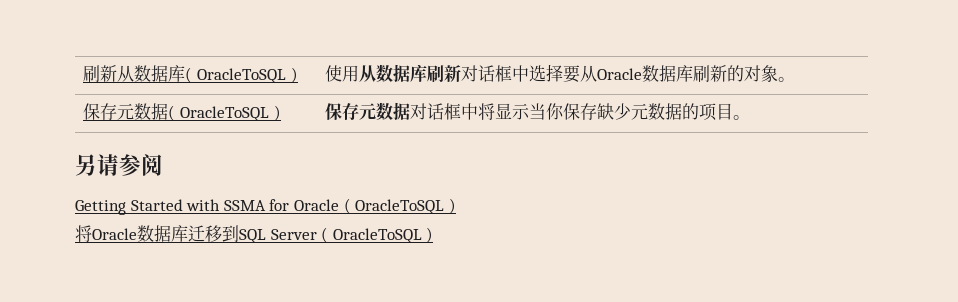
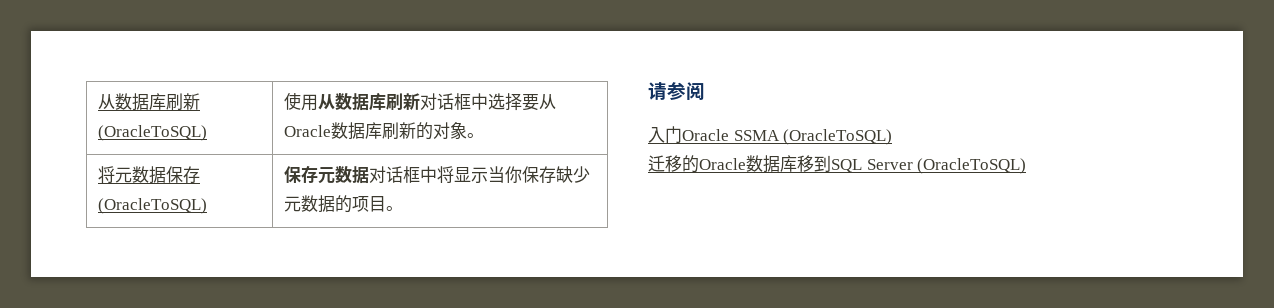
- 刷新从数据库( OracleToSQL ) | 使用从数据库刷新对话框中选择要从Oracle数据库刷新的对象。
+ 从数据库刷新(OracleToSQL) | 使用从数据库刷新对话框中选择要从Oracle数据库刷新的对象。
- 保存元数据( OracleToSQL ) | 保存元数据对话框中将显示当你保存缺少元数据的项目。
+ 将元数据保存(OracleToSQL) | 保存元数据对话框中将显示当你保存缺少元数据的项目。
- 另请参阅
+ 请参阅
- Getting Started with SSMA for Oracle ( OracleToSQL )
- 将Oracle数据库迁移到SQL Server ( OracleToSQL )
+ 入门Oracle SSMA (OracleToSQL)
+ 迁移的Oracle数据库移到SQL Server (OracleToSQL)

